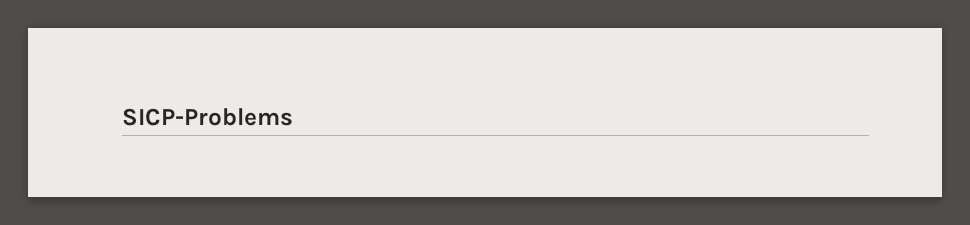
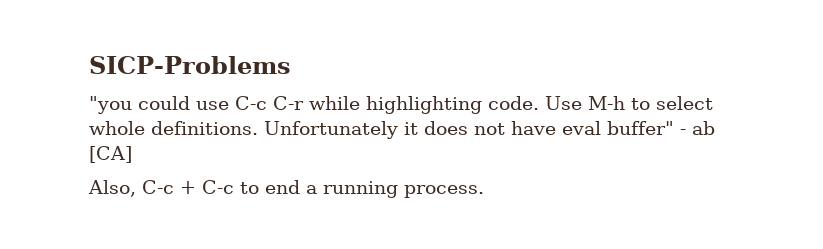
+ "you could use C-c C-r while highlighting code. Use M-h to select whole definitions. Unfortunately it does not have eval buffer" - ab [CA]
+ Also, C-c + C-c to end a running process.

